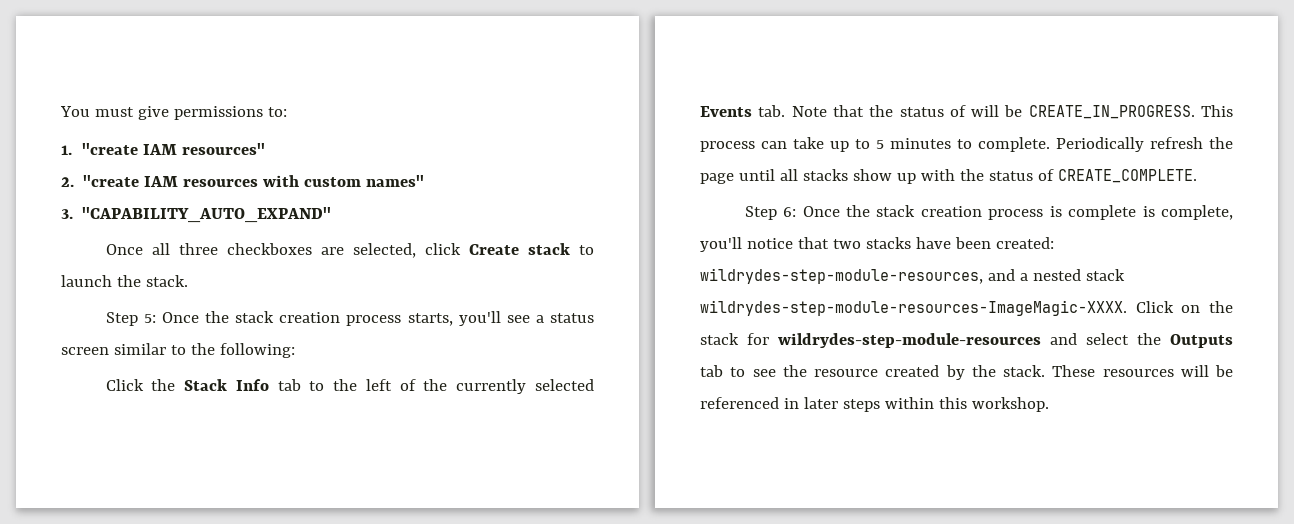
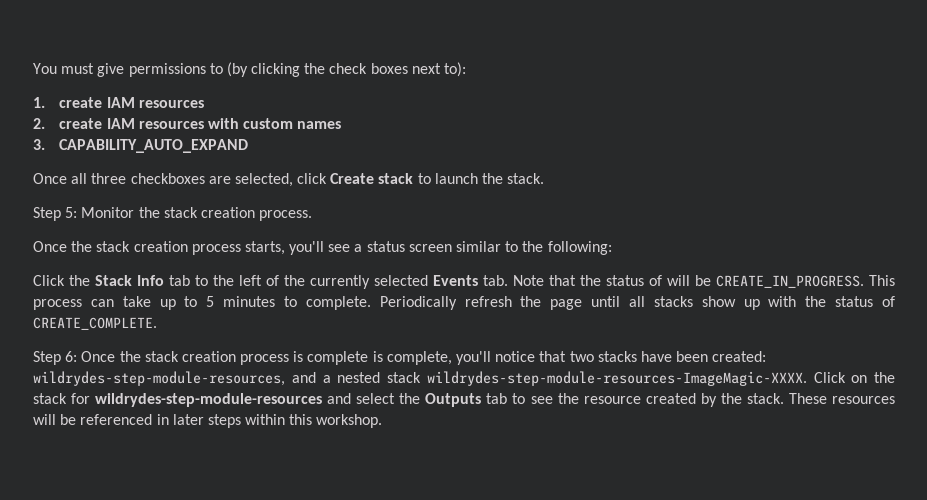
- You must give permissions to:
- 1. "create IAM resources"
+ You must give permissions to (by clicking the check boxes next to):
+ 1. create IAM resources
- 2. "create IAM resources with custom names"
+ 2. create IAM resources with custom names
- 3. "CAPABILITY_AUTO_EXPAND"
+ 3. CAPABILITY_AUTO_EXPAND
- Step 5: Once the stack creation process starts, you'll see a status screen similar to the following:
+ Step 5: Monitor the stack creation process.
+ Once the stack creation process starts, you'll see a status screen similar to the following:

